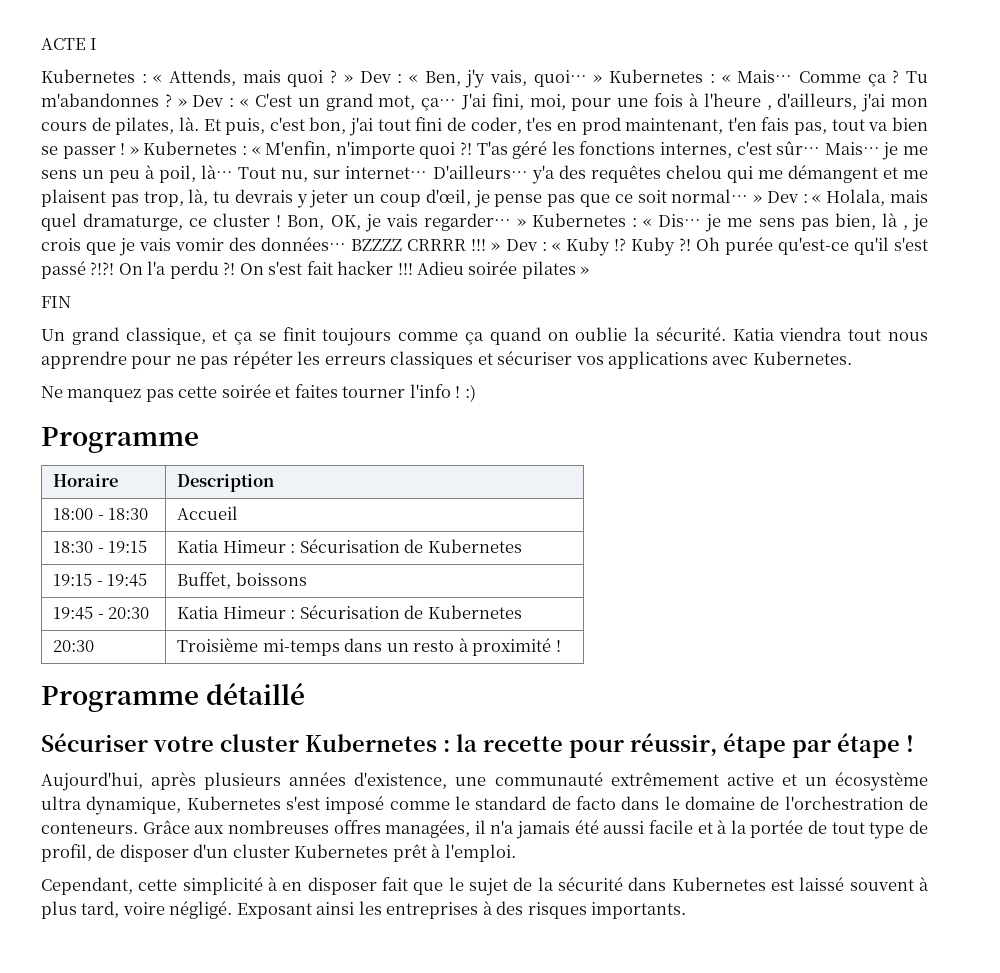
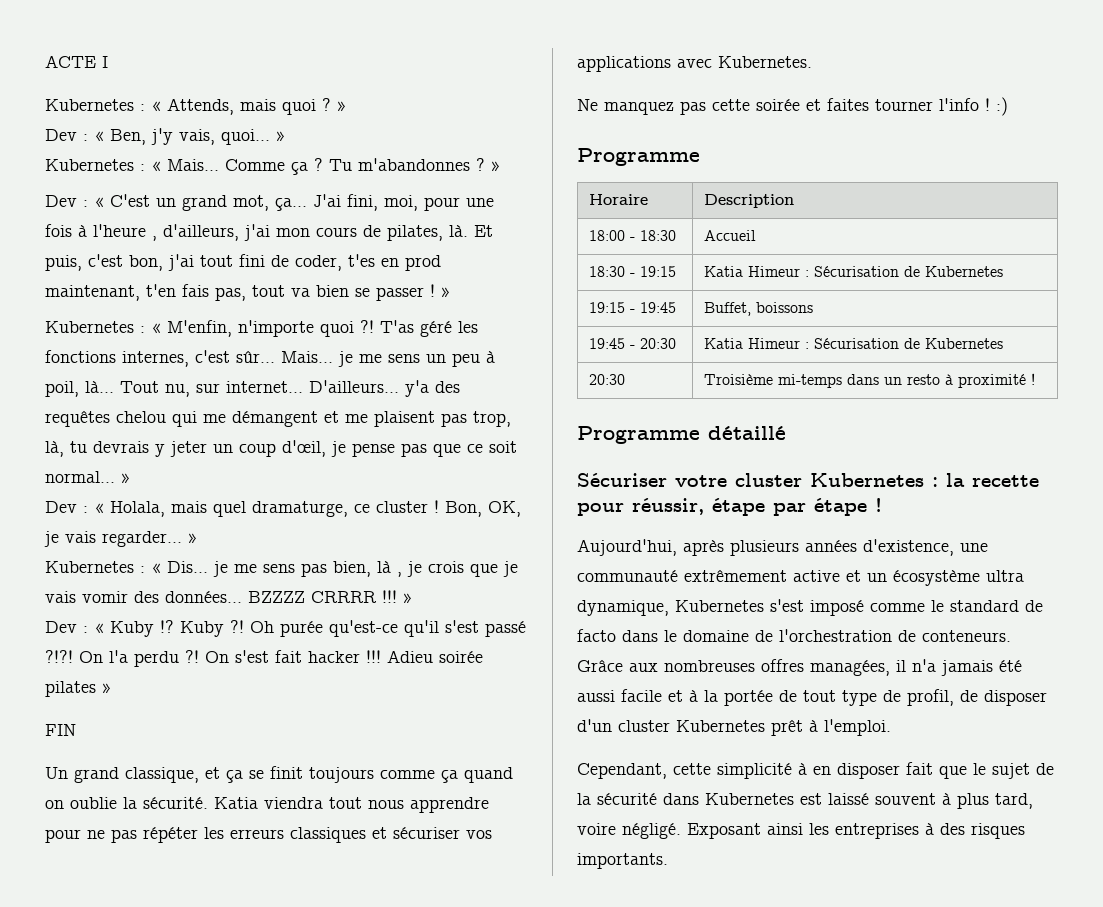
- Kubernetes : « Attends, mais quoi ? » Dev : « Ben, j'y vais, quoi… » Kubernetes : « Mais…
+ Kubernetes : « Attends, mais quoi ? »
+ Dev : « Ben, j'y vais, quoi… »
+ Kubernetes : « Mais…
- Tu m'abandonnes ? » Dev : « C'est un grand mot, ça…
+ Tu m'abandonnes ? »
+ Dev : « C'est un grand mot, ça…
- Et puis, c'est bon, j'ai tout fini de coder, t'es en prod maintenant, t'en fais pas, tout va bien se passer ! » Kubernetes : « M'enfin, n'importe quoi ?!
+ Et puis, c'est bon, j'ai tout fini de coder, t'es en prod maintenant, t'en fais pas, tout va bien se passer ! »
+ Kubernetes : « M'enfin, n'importe quoi ?!
- D'ailleurs… y'a des requêtes chelou qui me démangent et me plaisent pas trop, là, tu devrais y jeter un coup d'œil, je pense pas que ce soit normal… » Dev : « Holala, mais quel dramaturge, ce cluster !
+ D'ailleurs… y'a des requêtes chelou qui me démangent et me plaisent pas trop, là, tu devrais y jeter un coup d'œil, je pense pas que ce soit normal… »
+ Dev : « Holala, mais quel dramaturge, ce cluster !
- Bon, OK, je vais regarder… » Kubernetes : « Dis… je me sens pas bien, là , je crois que je vais vomir des données…
+ Bon, OK, je vais regarder… »
+ Kubernetes : « Dis… je me sens pas bien, là , je crois que je vais vomir des données…
- BZZZZ CRRRR !!! » Dev : « Kuby !?
+ BZZZZ CRRRR !!! »
+ Dev : « Kuby !?

